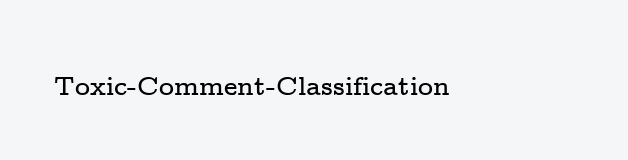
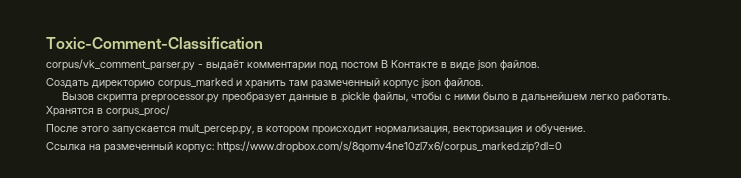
+ corpus/vk_comment_parser.py - выдаёт комментарии под постом В Контакте в виде json файлов.
+ Создать директорию corpus_marked и хранить там размеченный корпус json файлов.
+ Вызов скрипта preprocessor.py преобразует данные в .pickle файлы, чтобы с ними было в дальнейшем легко работать. Хранятся в corpus_proc/
+ После этого запускается mult_percep.py, в котором происходит нормализация, векторизация и обучение.
+ Ссылка на размеченный корпус: https://www.dropbox.com/s/8qomv4ne10zl7x6/corpus_marked.zip?dl=0

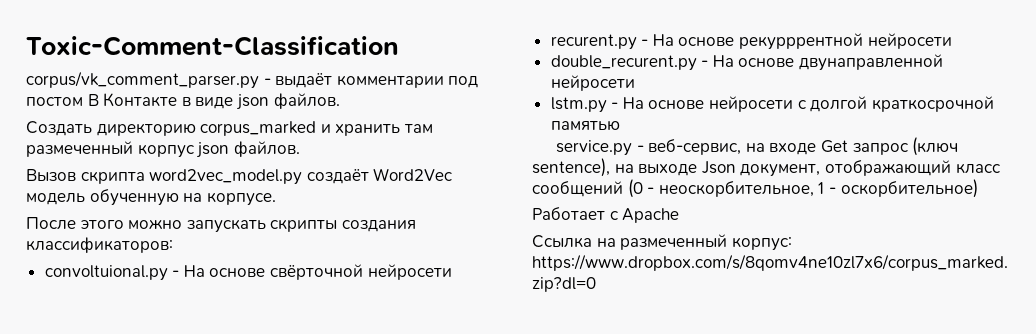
- Вызов скрипта preprocessor.py преобразует данные в .pickle файлы, чтобы с ними было в дальнейшем легко работать. Хранятся в corpus_proc/
- После этого запускается mult_percep.py, в котором происходит нормализация, векторизация и обучение.
+ Вызов скрипта word2vec_model.py создаёт Word2Vec модель обученную на корпусе.
+ После этого можно запускать скрипты создания классификаторов:
+ convoltuional.py - На основе свёрточной нейросети
+ recurent.py - На основе рекурррентной нейросети
+ double_recurent.py - На основе двунаправленной нейросети
+ lstm.py - На основе нейросети с долгой краткосрочной памятью
+ service.py - веб-сервис, на входе Get запрос (ключ sentence), на выходе Json документ, отображающий класс сообщений (0 - неоскорбительное, 1 - оскорбительное)
+ Работает с Apache

